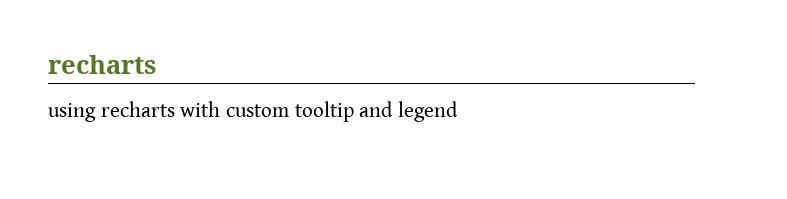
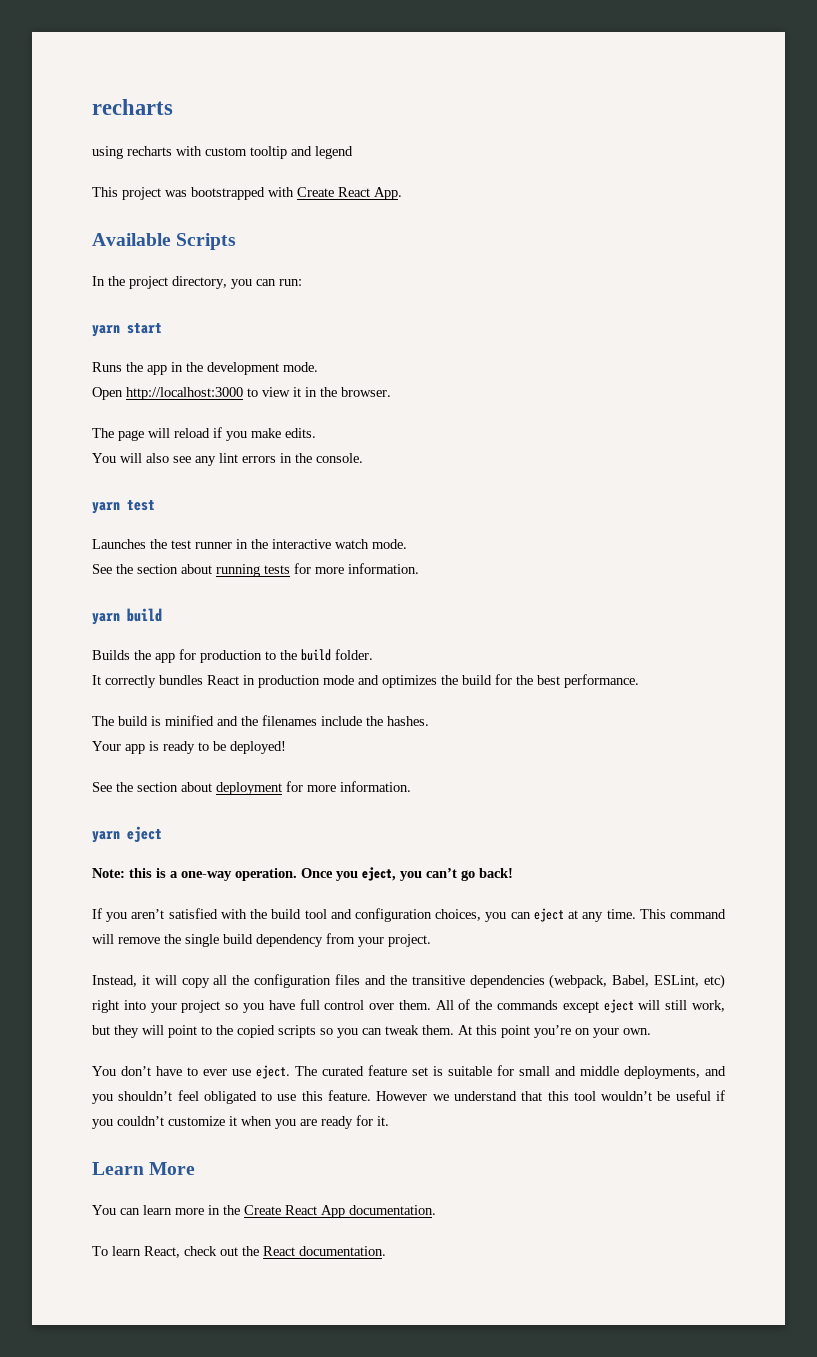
+ This project was bootstrapped with Create React App.
+ Available Scripts
+ In the project directory, you can run:
+ yarn start
+ Runs the app in the development mode.
+ Open http://localhost:3000 to view it in the browser.
+ The page will reload if you make edits.
+ You will also see any lint errors in the console.
+ yarn test
+ Launches the test runner in the interactive watch mode.
+ See the section about running tests for more information.
+ yarn build
+ Builds the app for production to the build folder.
+ It correctly bundles React in production mode and optimizes the build for the best performance.
+ The build is minified and the filenames include the hashes.
+ Your app is ready to be deployed!
+ See the section about deployment for more information.
+ yarn eject
+ Note: this is a one-way operation. Once you eject, you can’t go back!
+ If you aren’t satisfied with the build tool and configuration choices, you can eject at any time. This command will remove the single build dependency from your project.
+ Instead, it will copy all the configuration files and the transitive dependencies (webpack, Babel, ESLint, etc) right into your project so you have full control over them. All of the commands except eject will still work, but they will point to the copied scripts so you can tweak them. At this point you’re on your own.
+ You don’t have to ever use eject. The curated feature set is suitable for small and middle deployments, and you shouldn’t feel obligated to use this feature. However we understand that this tool wouldn’t be useful if you couldn’t customize it when you are ready for it.
+ Learn More
+ You can learn more in the Create React App documentation.
+ To learn React, check out the React documentation.

